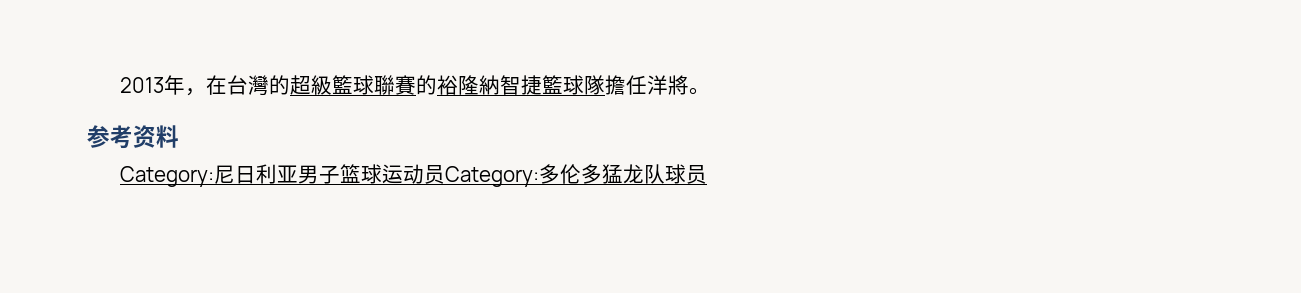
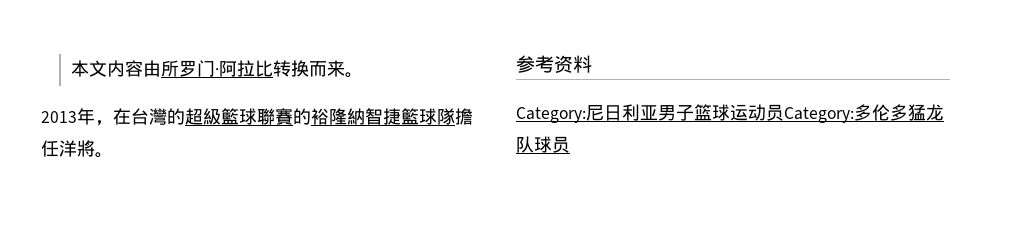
+ 本文内容由所罗门·阿拉比转换而来。

